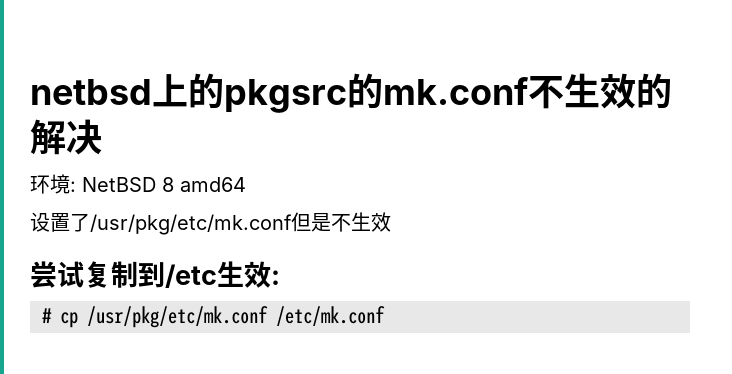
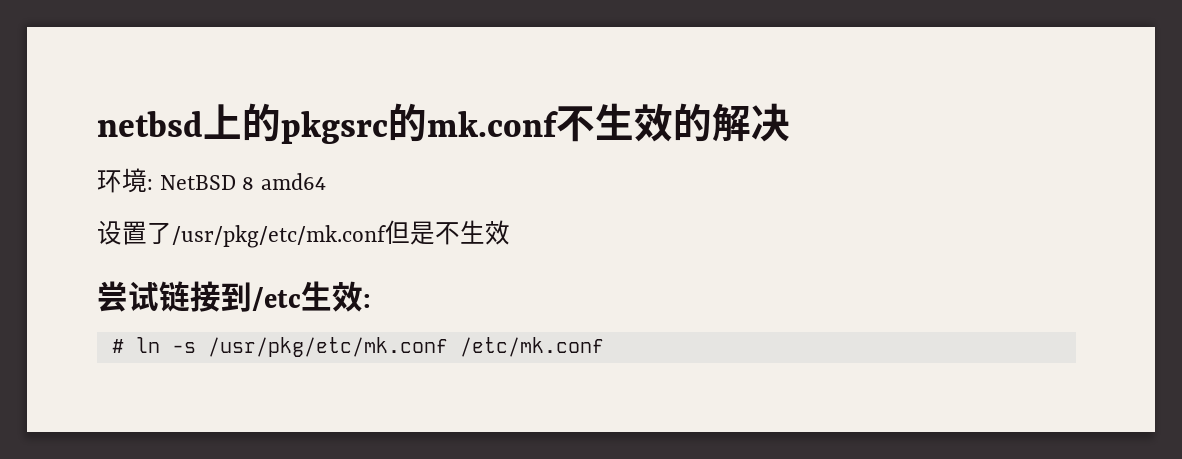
- 尝试复制到/etc生效:
+ 尝试链接到/etc生效:
- # cp /usr/pkg/etc/mk.conf /etc/mk.conf
+ # ln -s /usr/pkg/etc/mk.conf /etc/mk.conf

